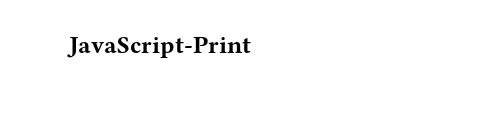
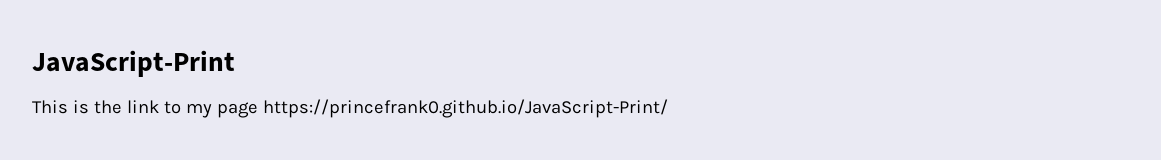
+ This is the link to my page https://princefrank0.github.io/JavaScript-Print/

